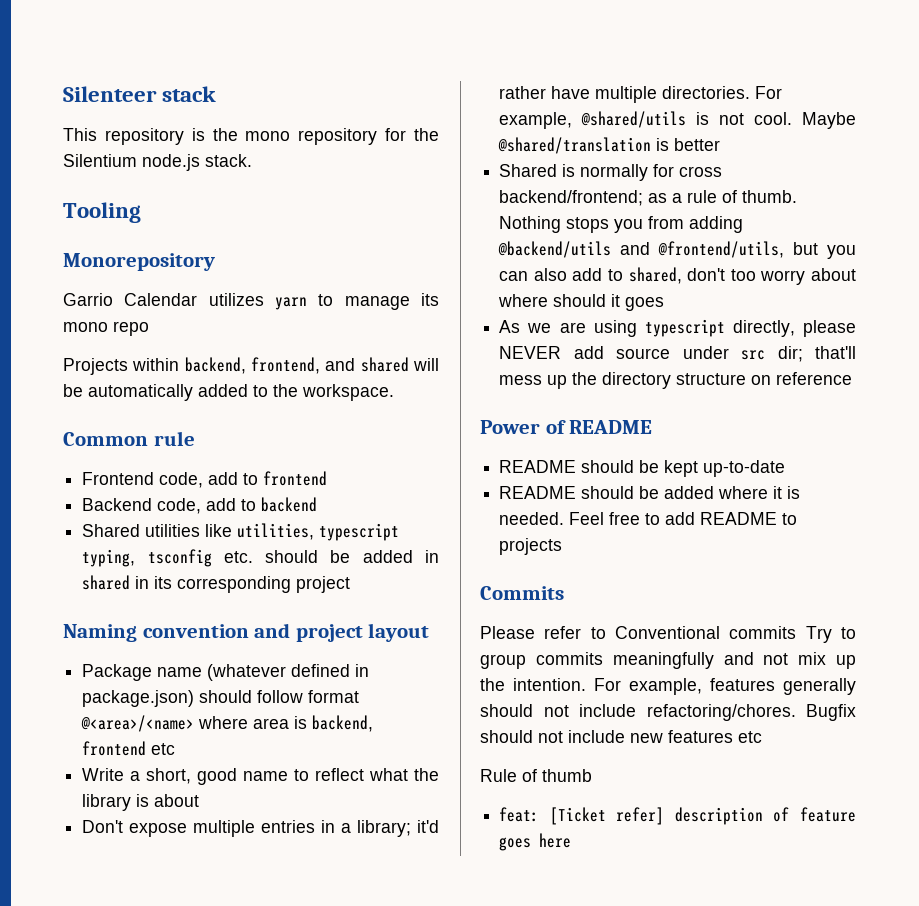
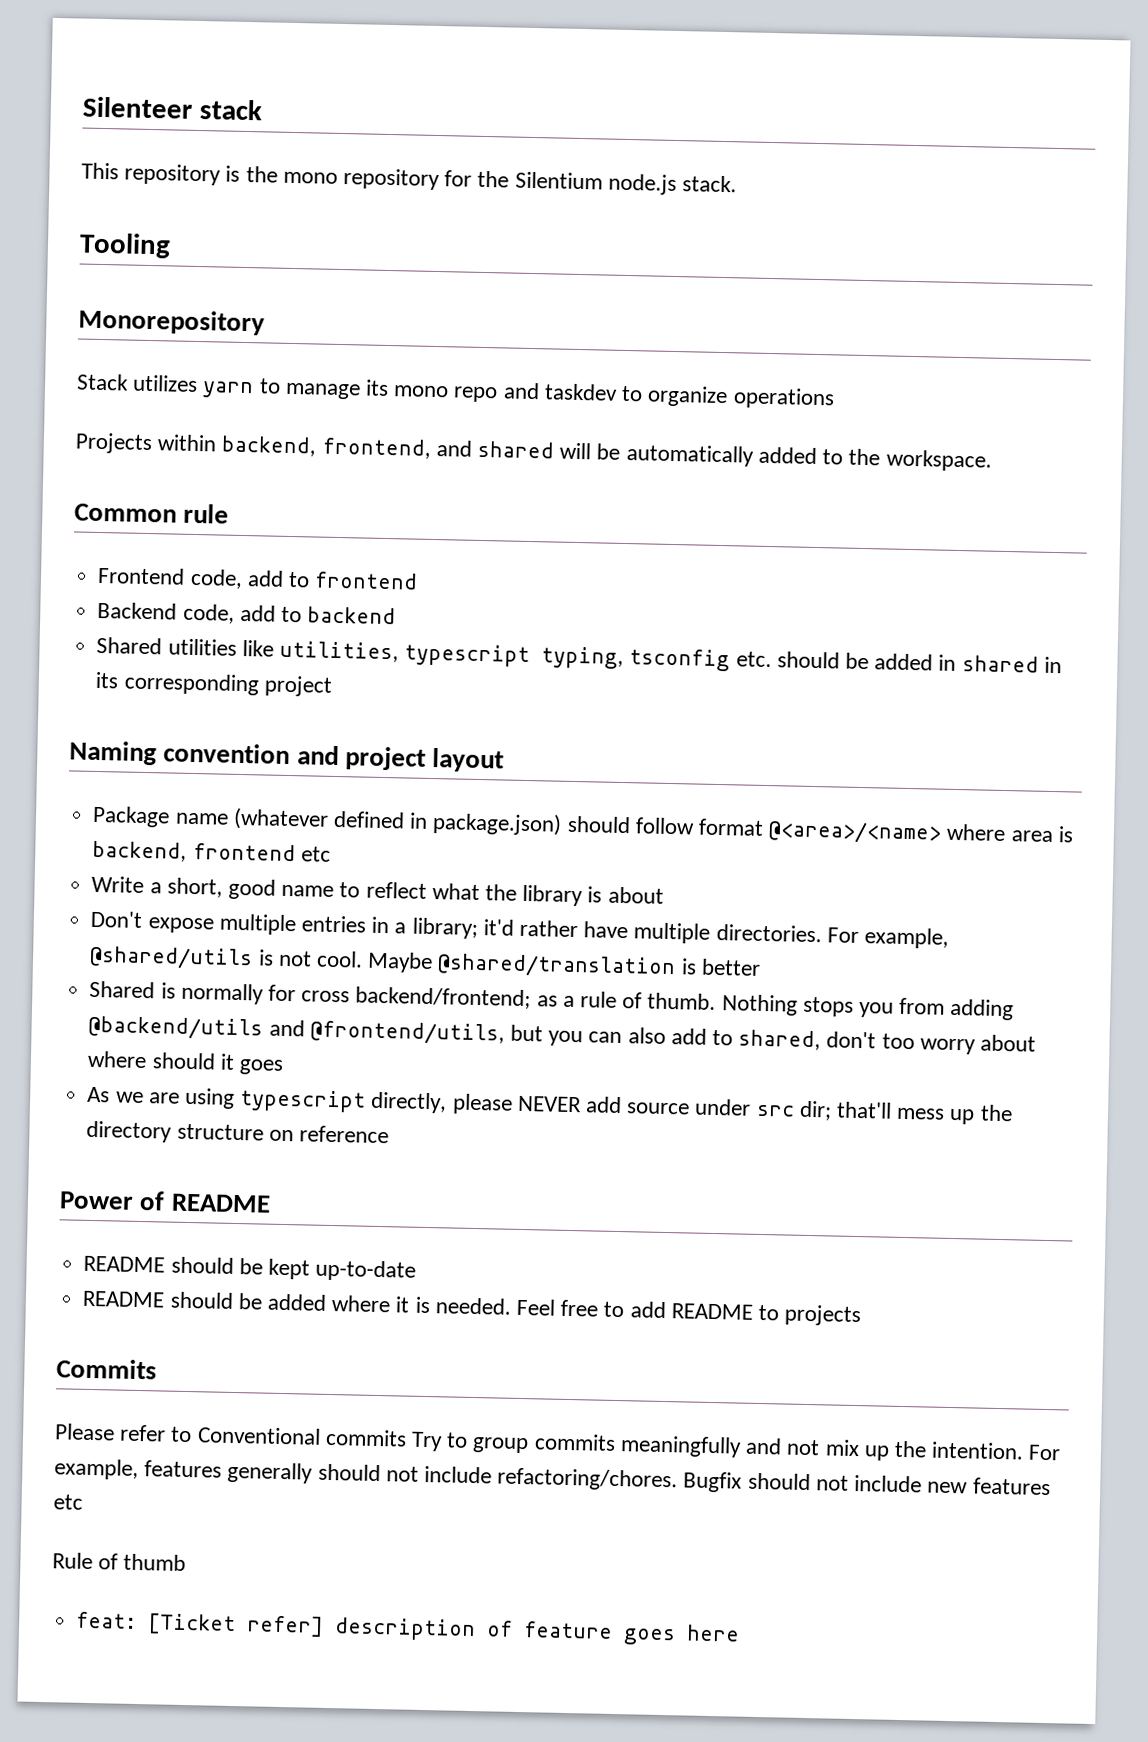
- Garrio Calendar utilizes yarn to manage its mono repo
+ Stack utilizes yarn to manage its mono repo and taskdev to organize operations

